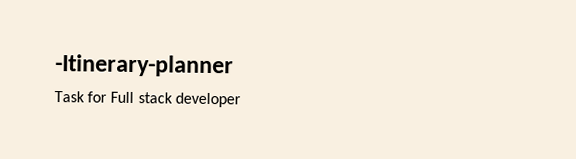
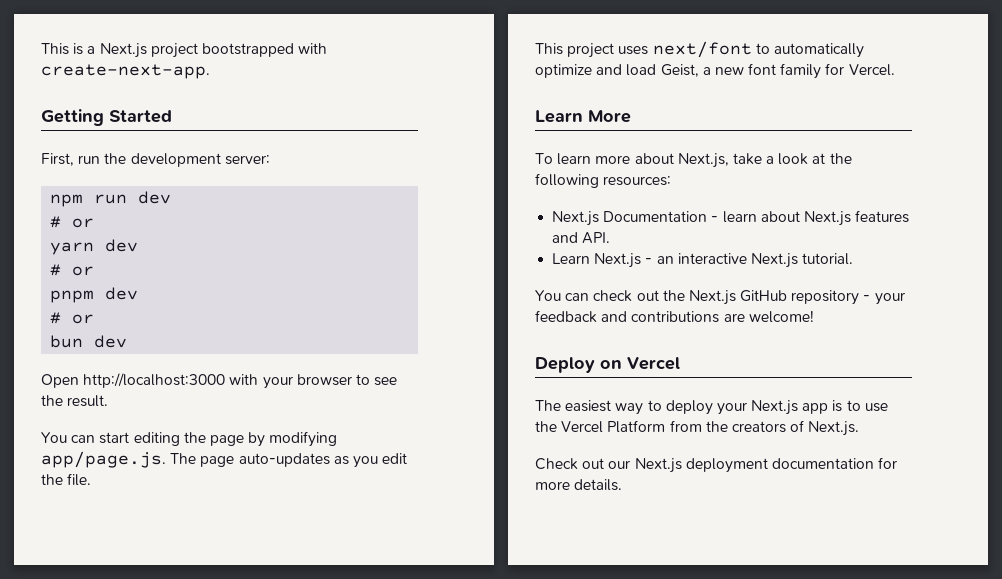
- -Itinerary-planner
- Task for Full stack developer
+ This is a Next.js project bootstrapped with create-next-app.
+ Getting Started
+ First, run the development server:
+ npm run dev
+ # or
+ yarn dev
+ # or
+ pnpm dev
+ # or
+ bun dev
+ Open http://localhost:3000 with your browser to see the result.
+ You can start editing the page by modifying app/page.js. The page auto-updates as you edit the file.
+ This project uses next/font to automatically optimize and load Geist, a new font family for Vercel.
+ Learn More
+ To learn more about Next.js, take a look at the following resources:
+ Next.js Documentation - learn about Next.js features and API.
+ Learn Next.js - an interactive Next.js tutorial.
+ You can check out the Next.js GitHub repository - your feedback and contributions are welcome!
+ Deploy on Vercel
+ The easiest way to deploy your Next.js app is to use the Vercel Platform from the creators of Next.js.
+ Check out our Next.js deployment documentation for more details.

